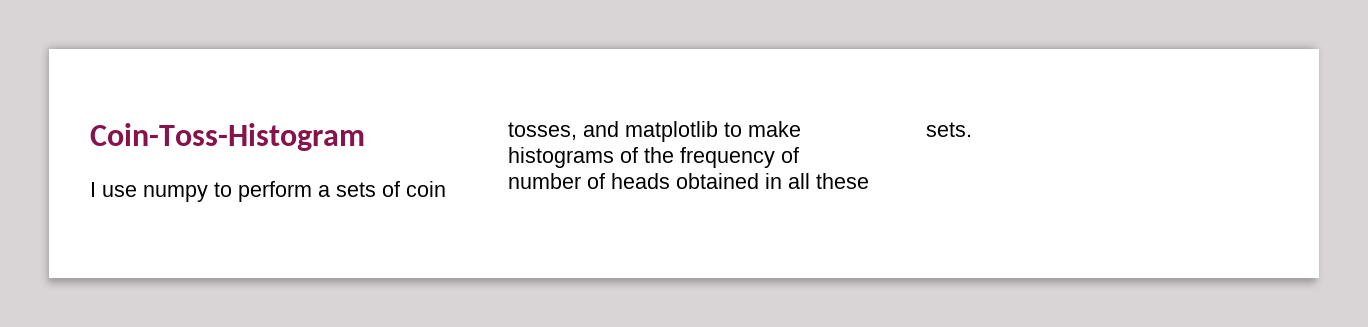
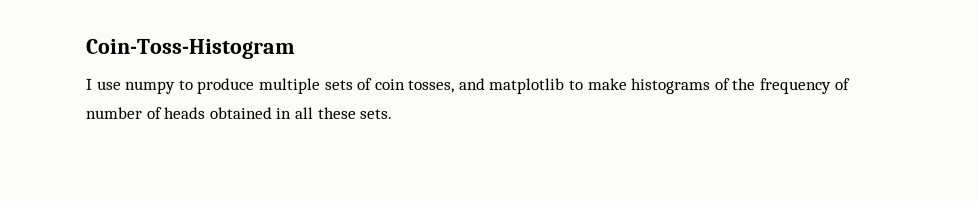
- I use numpy to perform a sets of coin tosses, and matplotlib to make histograms of the frequency of number of heads obtained in all these sets.
+ I use numpy to produce multiple sets of coin tosses, and matplotlib to make histograms of the frequency of number of heads obtained in all these sets.

